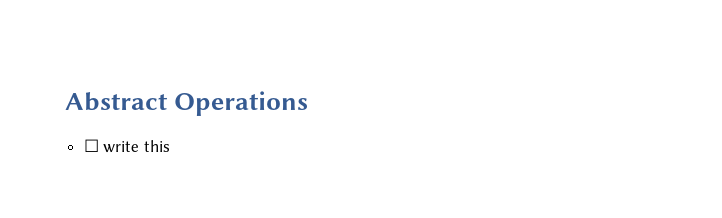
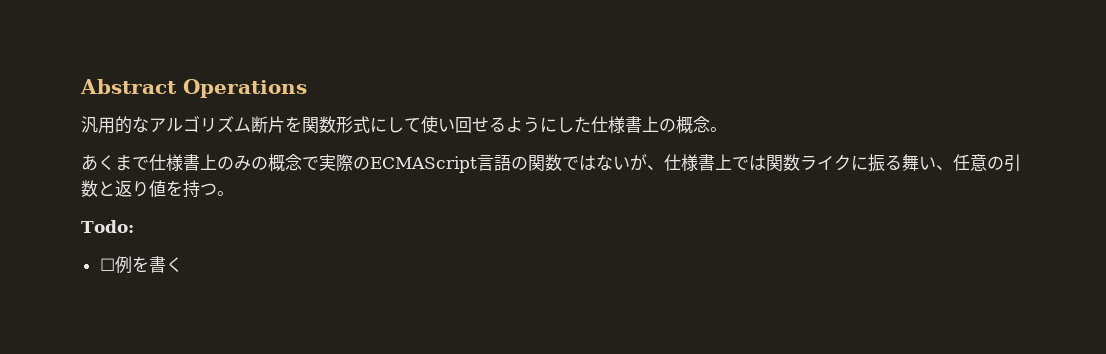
+ 汎用的なアルゴリズム断片を関数形式にして使い回せるようにした仕様書上の概念。
+ あくまで仕様書上のみの概念で実際のECMAScript言語の関数ではないが、仕様書上では関数ライクに振る舞い、任意の引数と返り値を持つ。
+ Todo:
- ☐ write this
+ ☐例を書く

